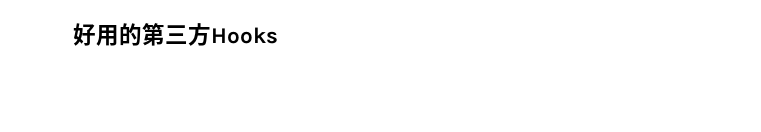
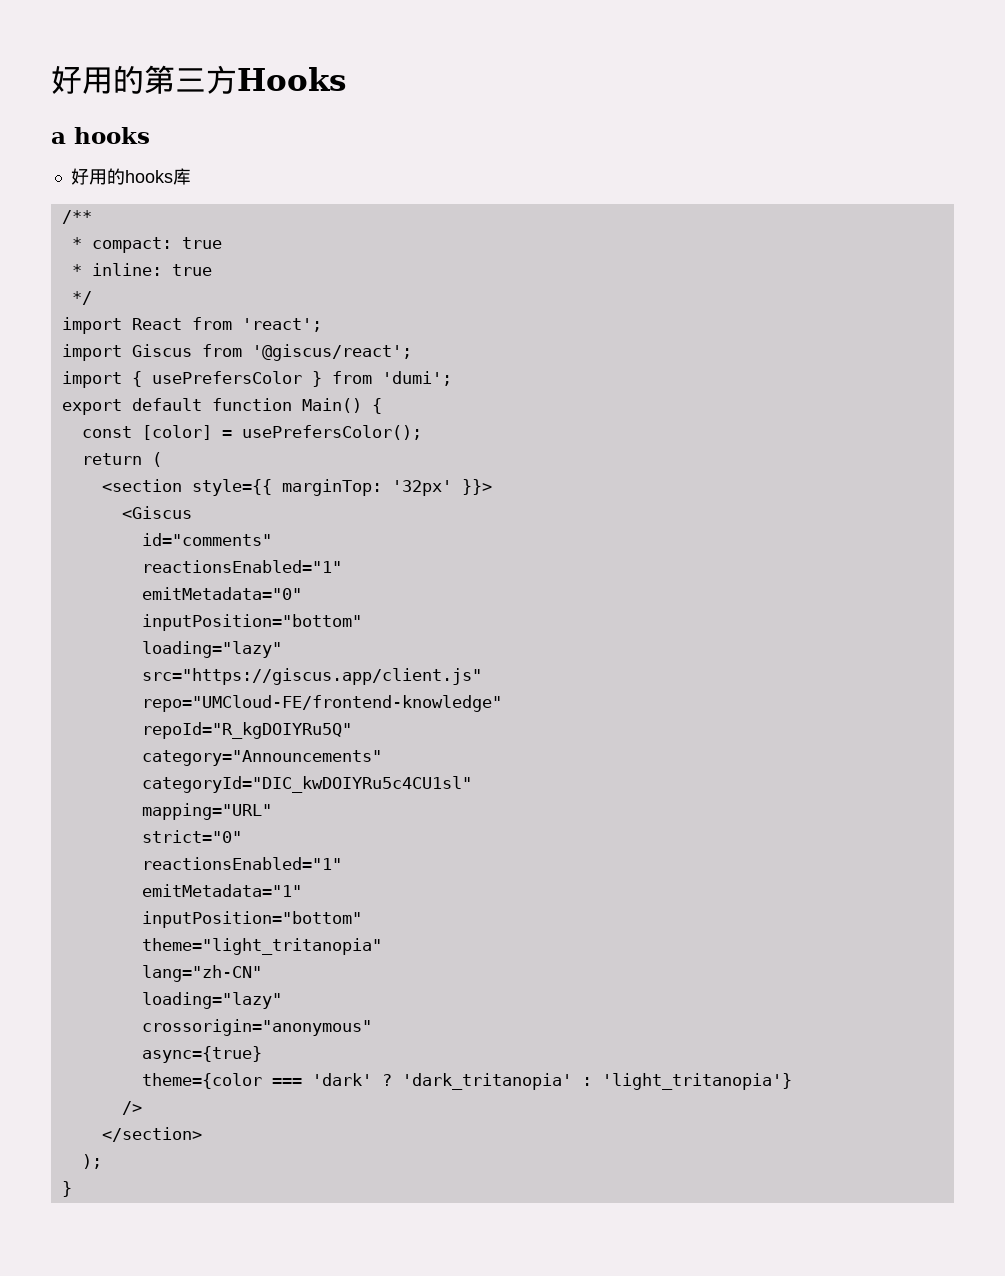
+ a hooks
+ 好用的hooks库
+ /**
+ * compact: true
+ * inline: true
+ */
+ import React from 'react';
+ import Giscus from '@giscus/react';
+ import { usePrefersColor } from 'dumi';
+ export default function Main() {
+ const [color] = usePrefersColor();
+ return (
+ <section style={{ marginTop: '32px' }}>
+ <Giscus
+ id="comments"
+ reactionsEnabled="1"
+ emitMetadata="0"
+ inputPosition="bottom"
+ loading="lazy"
+ src="https://giscus.app/client.js"
+ repo="UMCloud-FE/frontend-knowledge"
+ repoId="R_kgDOIYRu5Q"
+ category="Announcements"
+ categoryId="DIC_kwDOIYRu5c4CU1sl"
+ mapping="URL"
+ strict="0"
+ reactionsEnabled="1"
+ emitMetadata="1"
+ inputPosition="bottom"
+ theme="light_tritanopia"
+ lang="zh-CN"
+ loading="lazy"
+ crossorigin="anonymous"
+ async={true}
+ theme={color === 'dark' ? 'dark_tritanopia' : 'light_tritanopia'}
+ />
+ </section>
+ );
+ }

